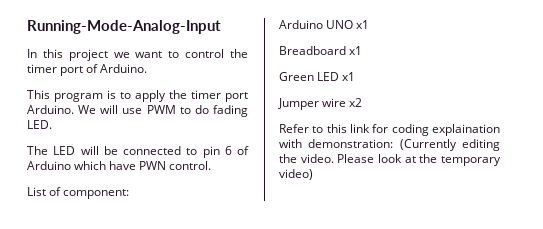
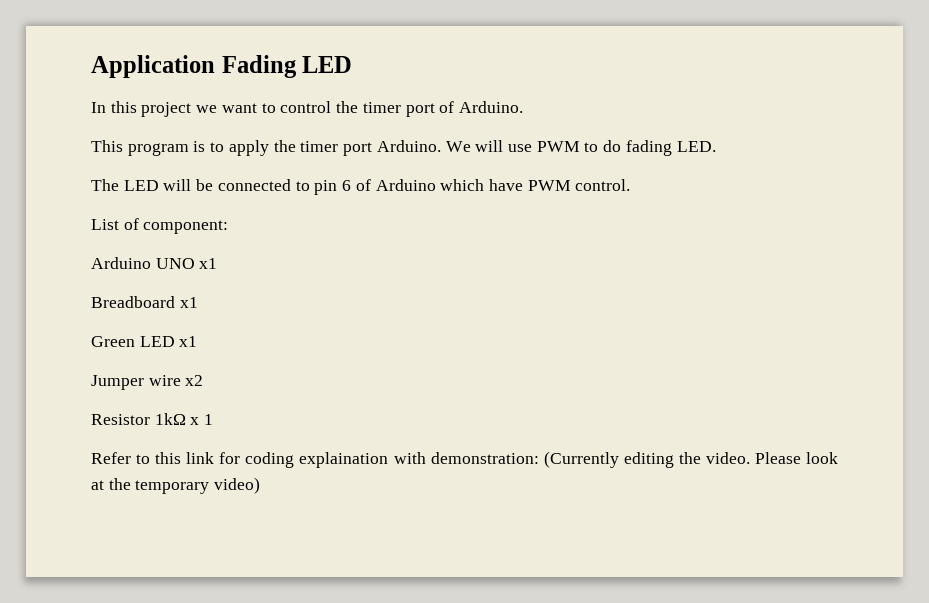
- Running-Mode-Analog-Input
+ Application Fading LED
- The LED will be connected to pin 6 of Arduino which have PWN control.
+ The LED will be connected to pin 6 of Arduino which have PWM control.
+ Resistor 1kΩ x 1

